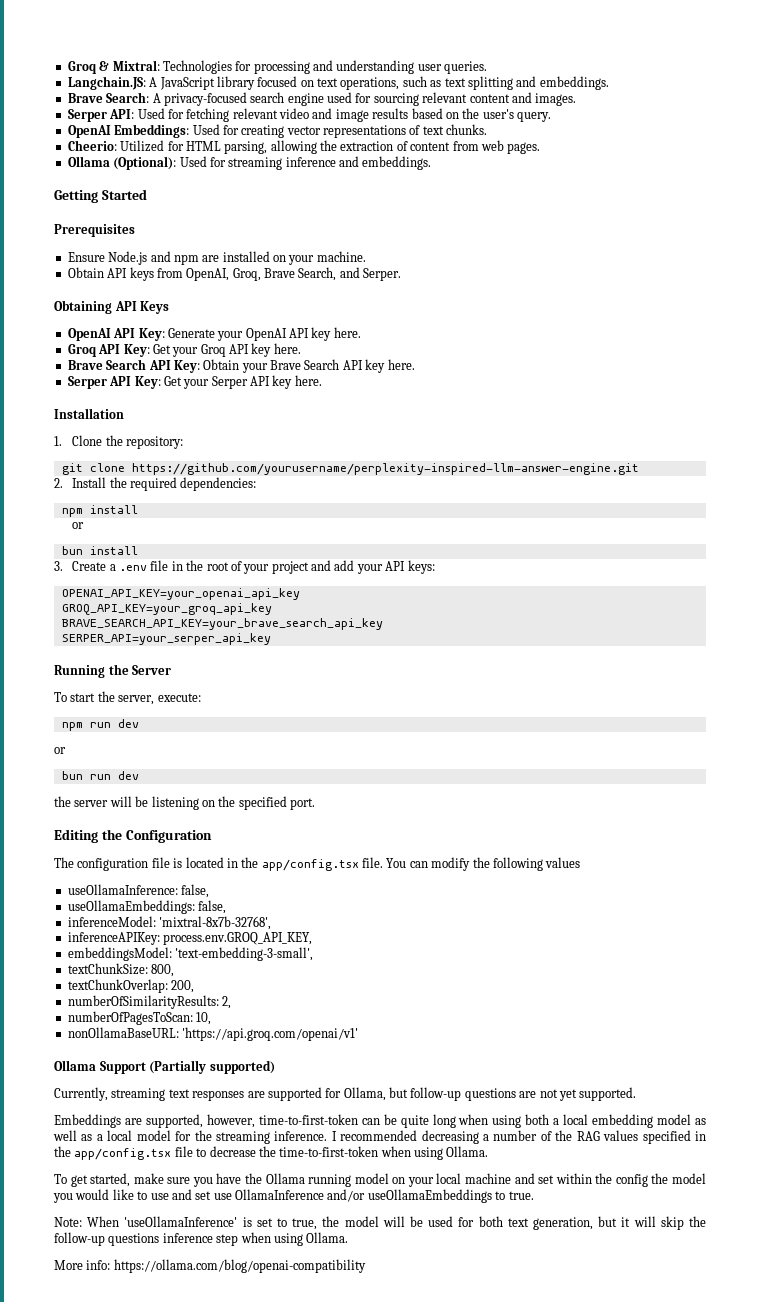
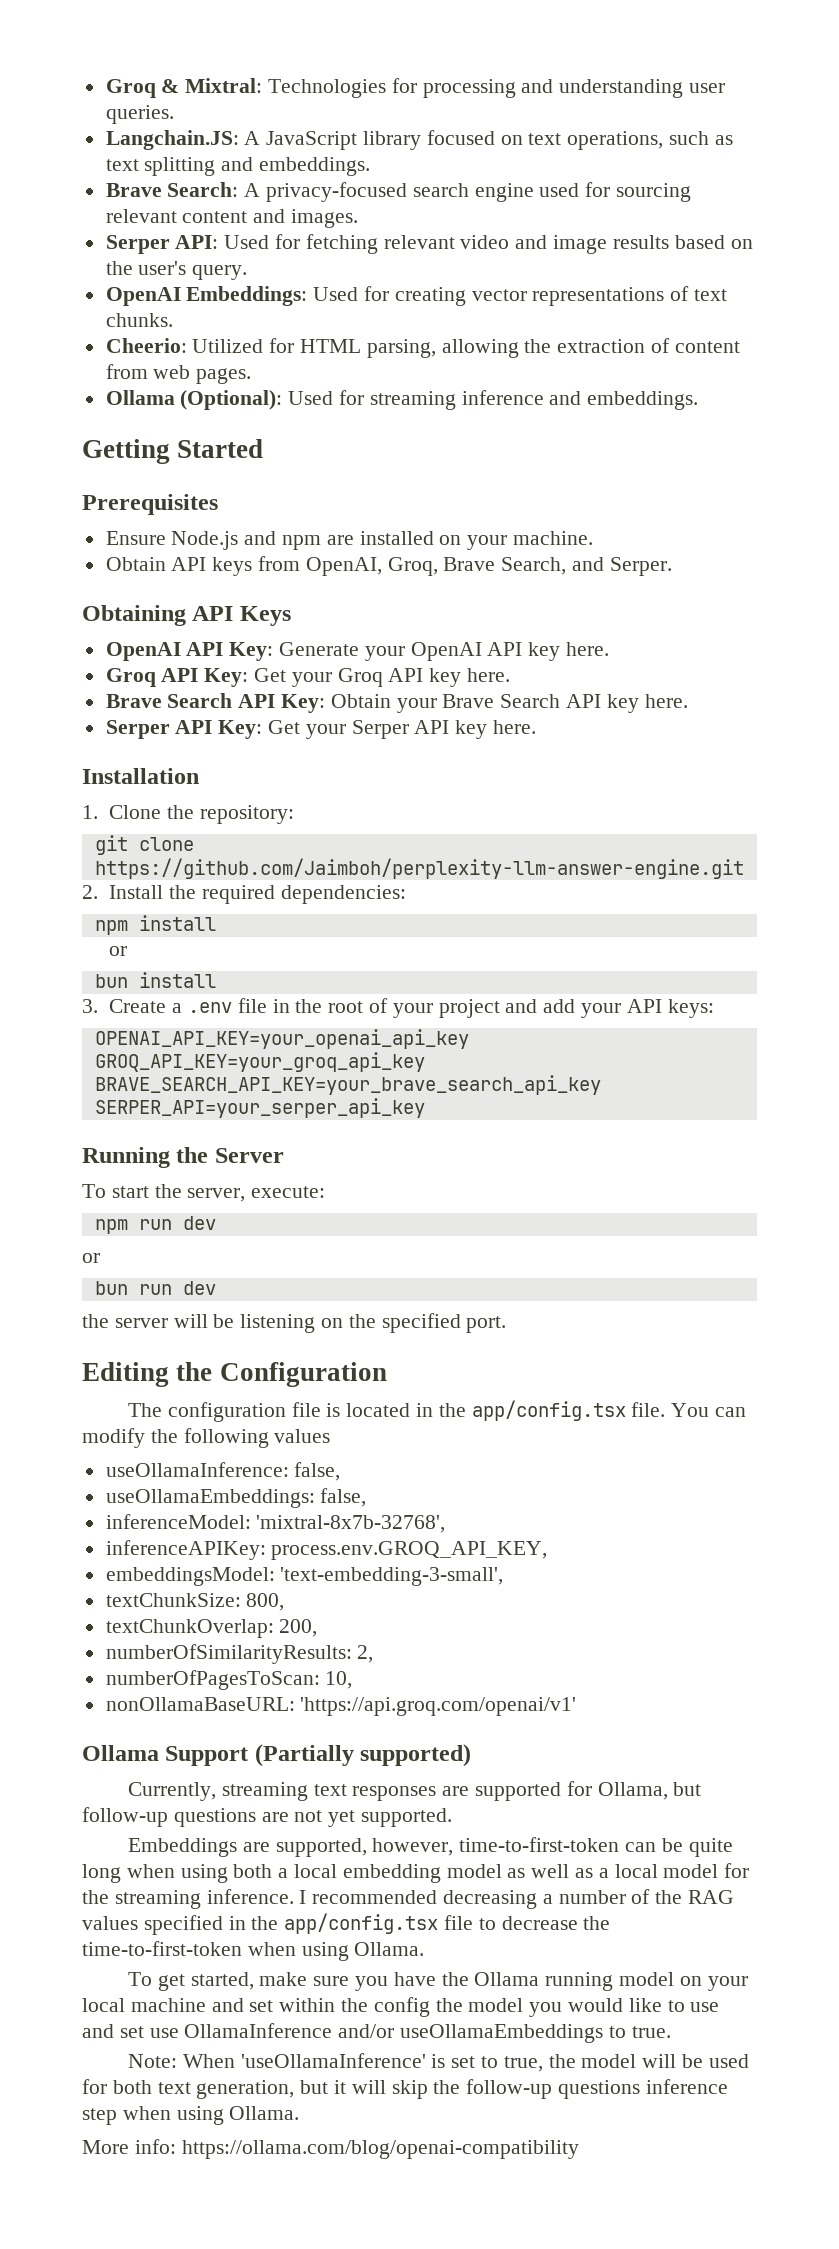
- git clone https://github.com/yourusername/perplexity-inspired-llm-answer-engine.git
+ git clone https://github.com/Jaimboh/perplexity-llm-answer-engine.git

